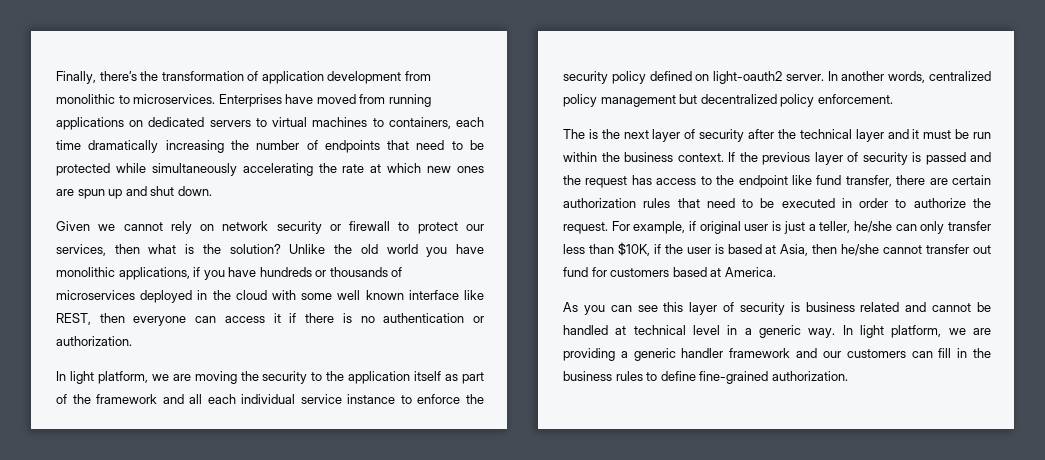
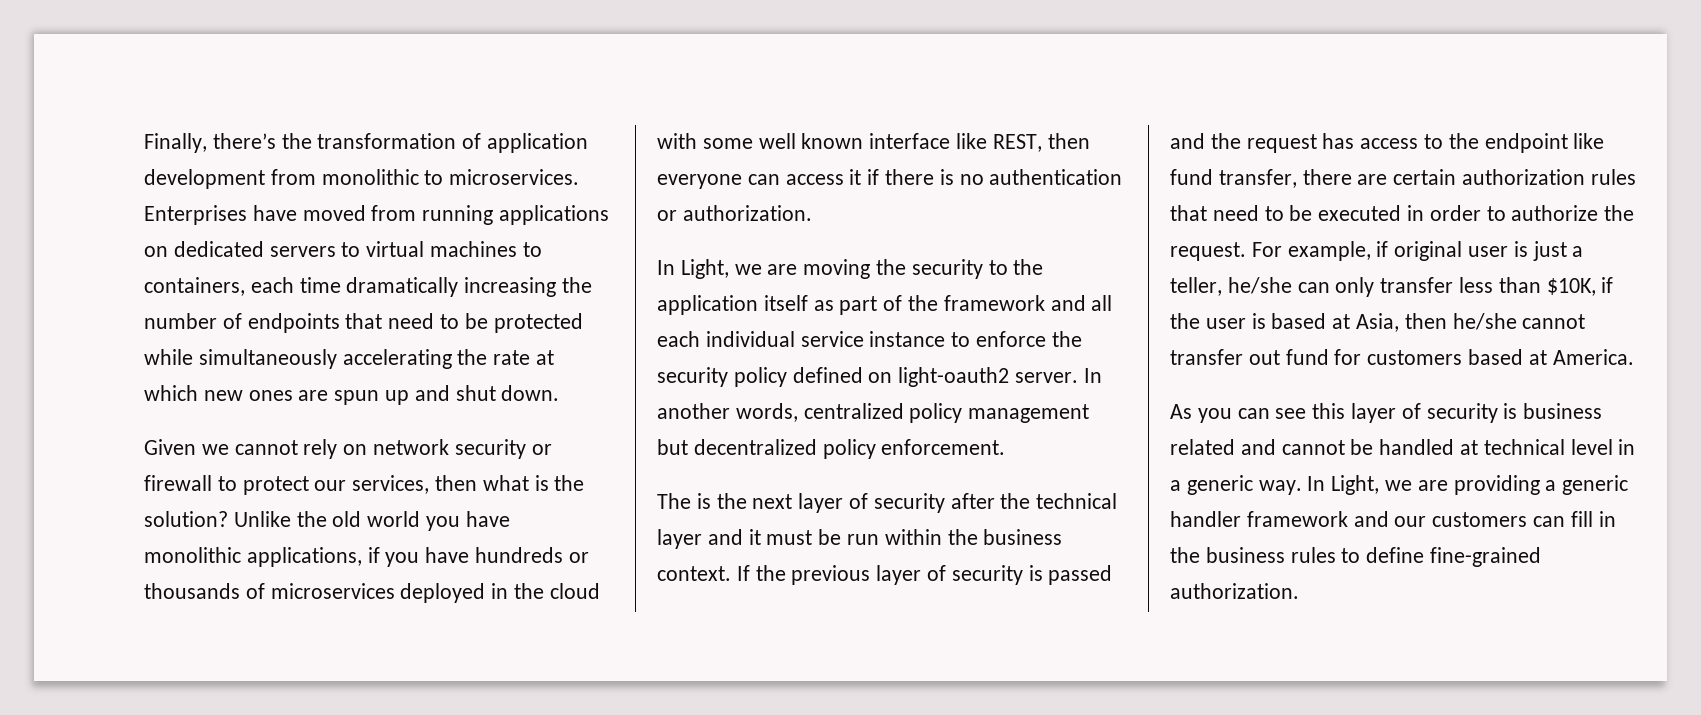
- In light platform, we are moving the security to the application itself as part of the framework and all each individual service instance to enforce the security policy defined on light-oauth2 server.
+ In Light, we are moving the security to the application itself as part of the framework and all each individual service instance to enforce the security policy defined on light-oauth2 server.
- In light platform, we are providing a generic handler framework and our customers can fill in the business rules to define fine-grained authorization.
+ In Light, we are providing a generic handler framework and our customers can fill in the business rules to define fine-grained authorization.

